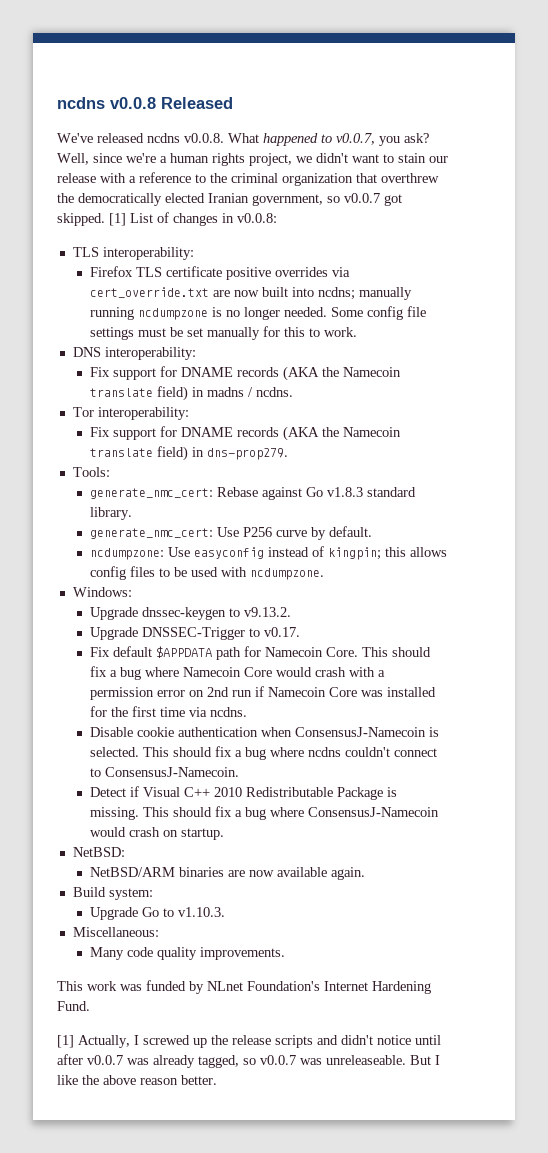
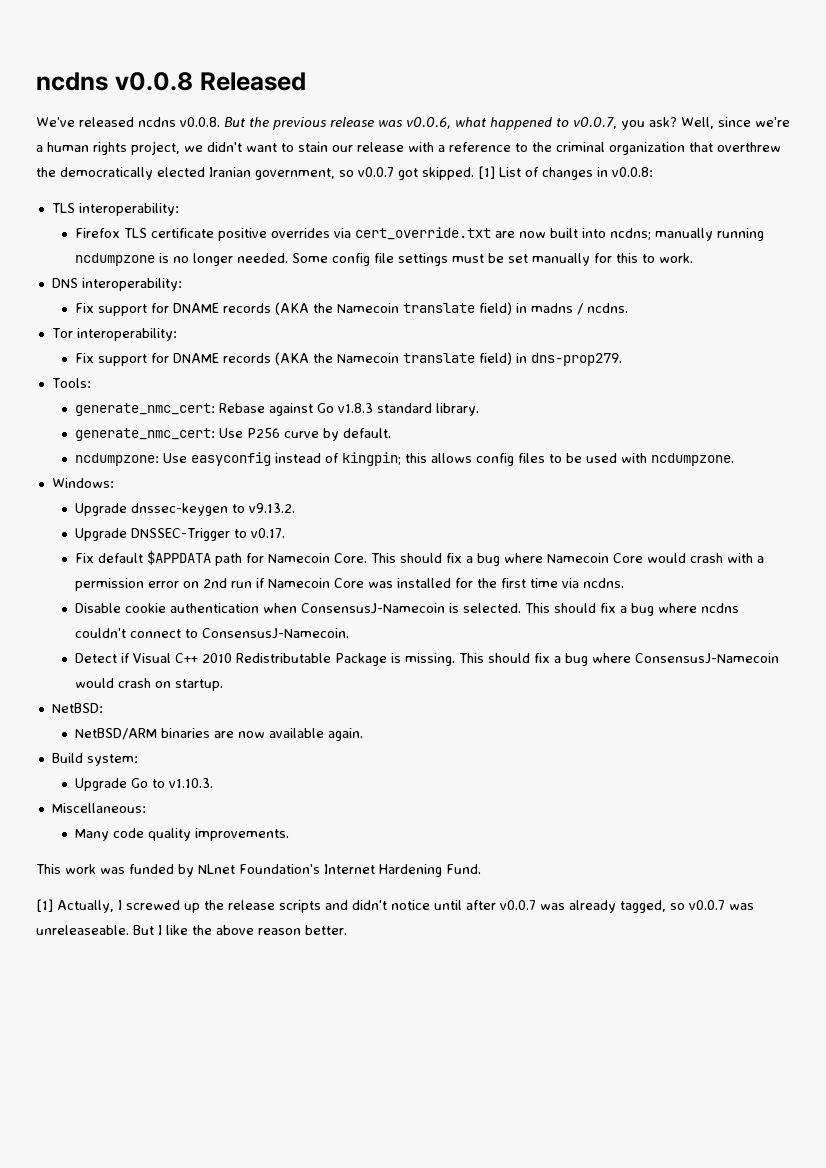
- We've released ncdns v0.0.8. What happened to v0.0.7, you ask?
+ We've released ncdns v0.0.8. But the previous release was v0.0.6, what happened to v0.0.7, you ask?

